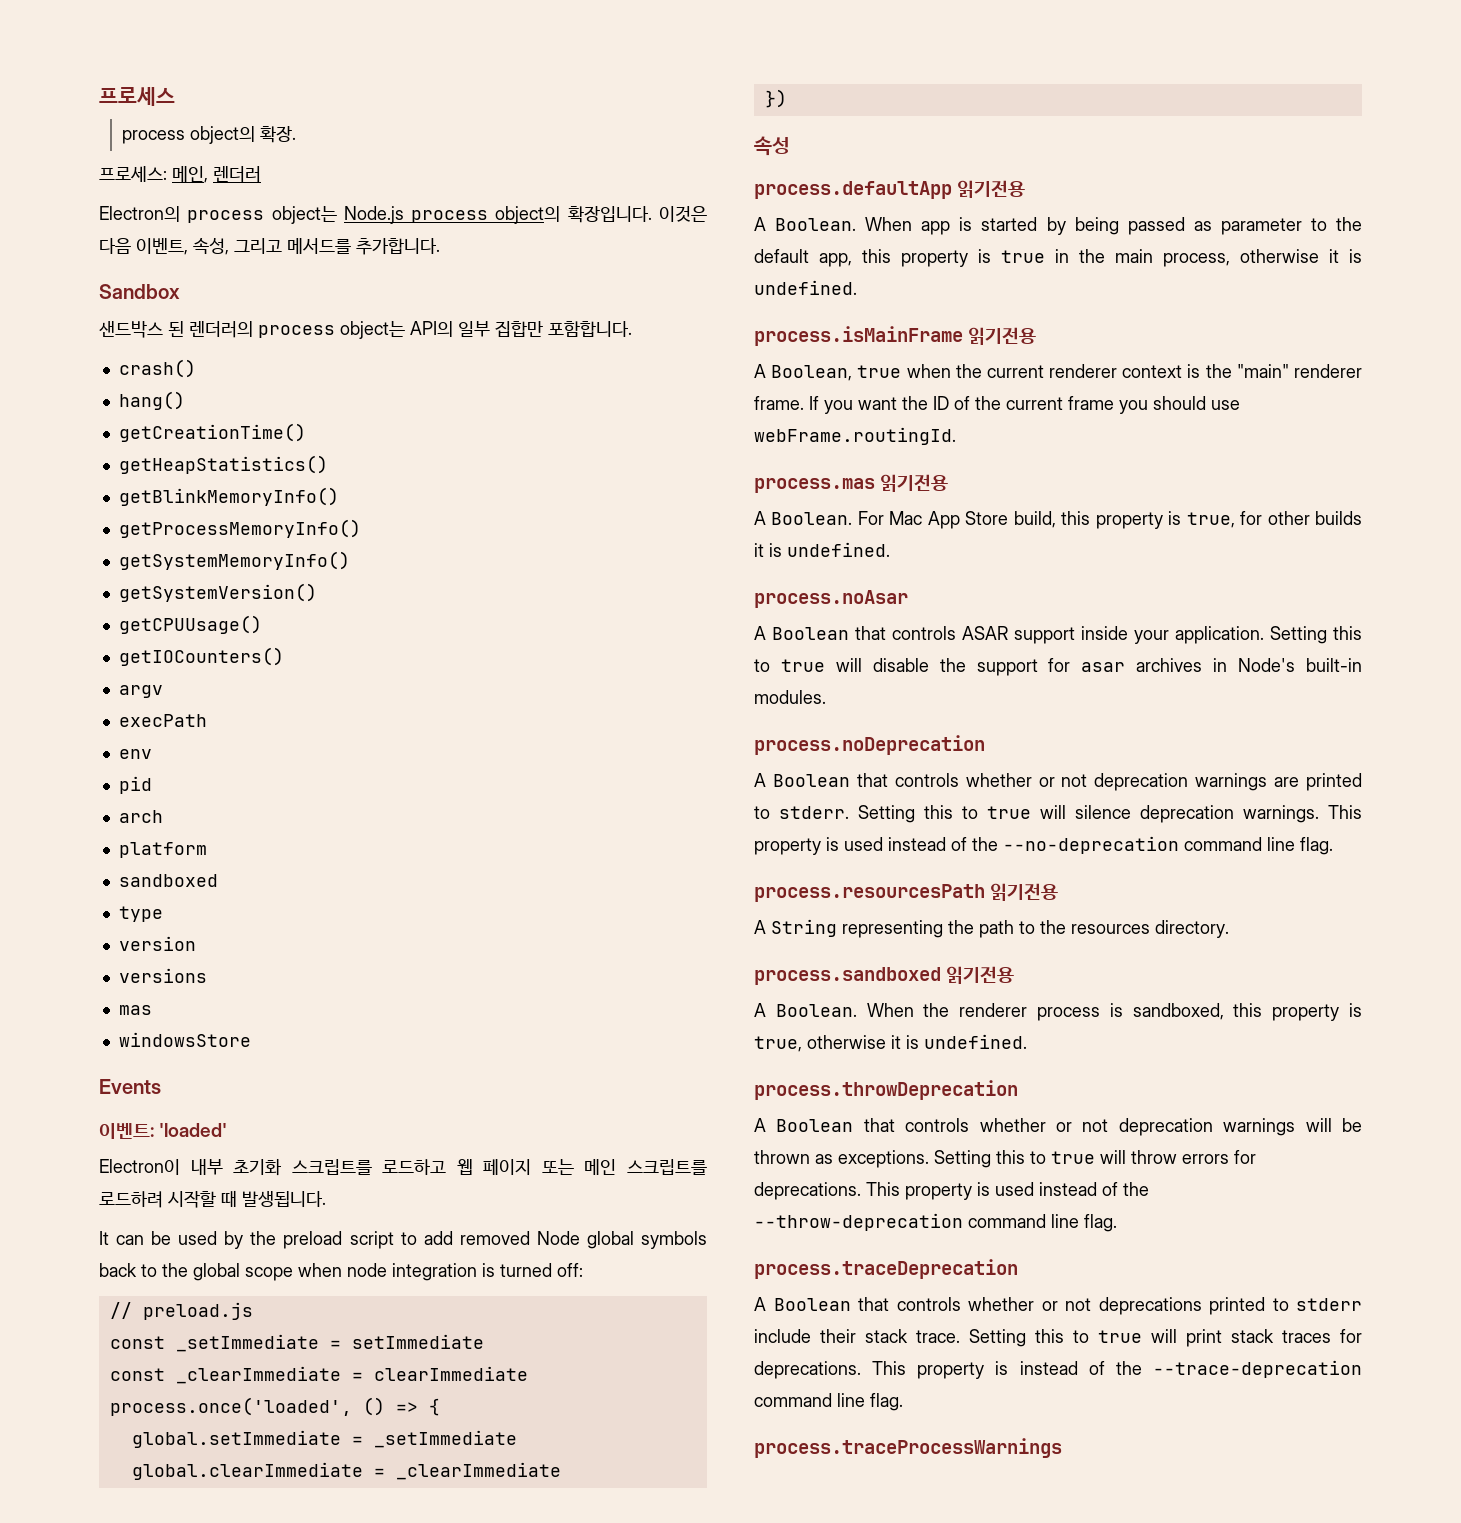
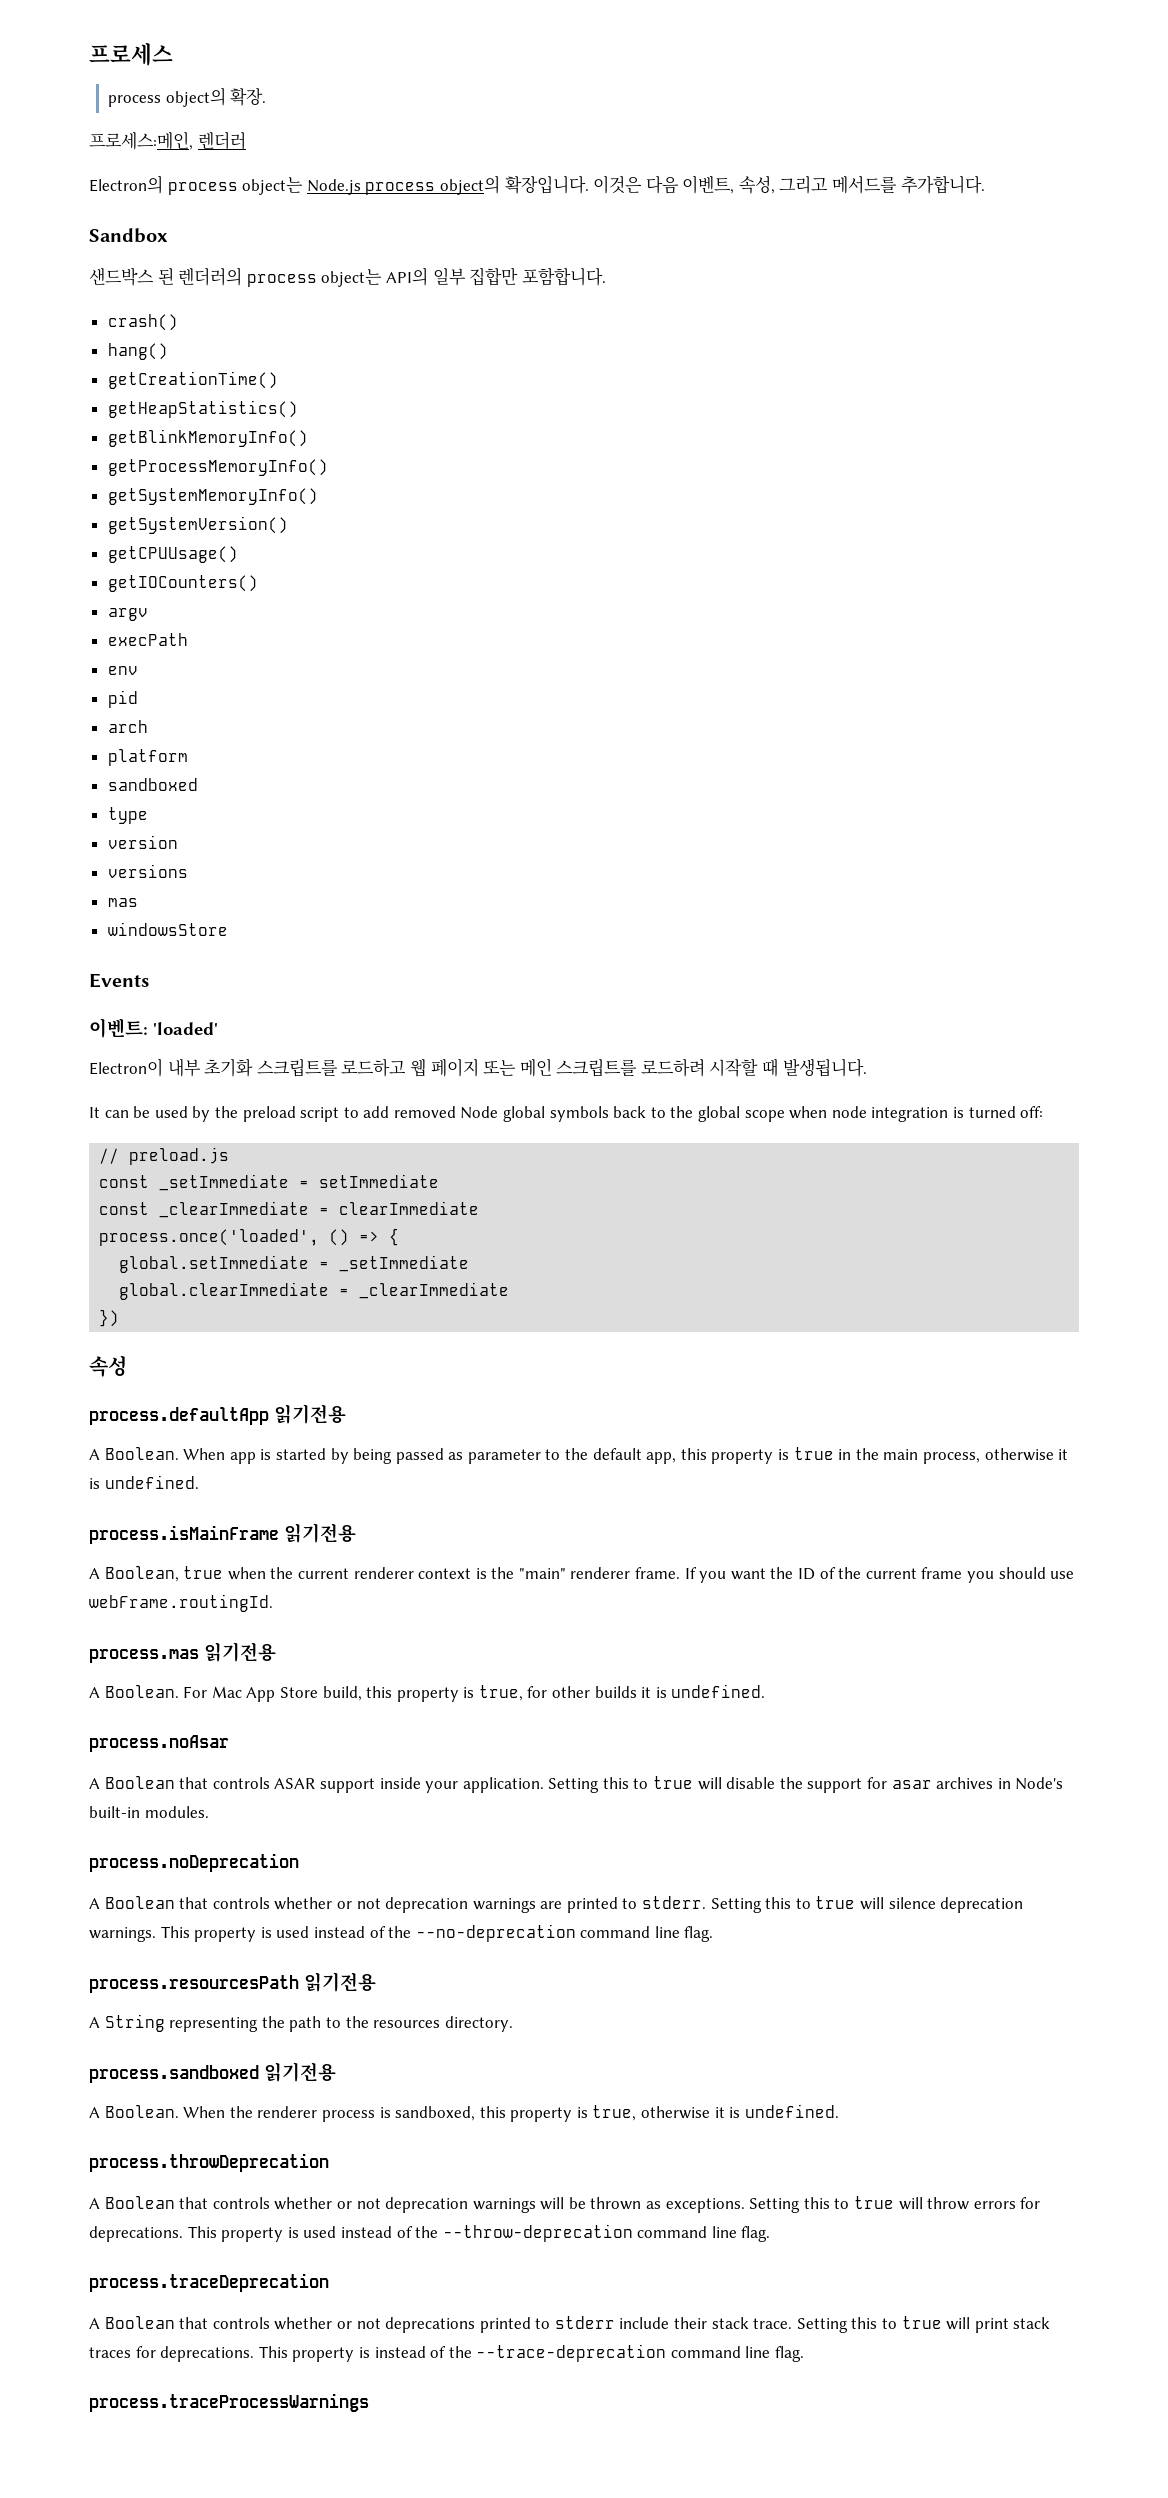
- 프로세스: 메인, 렌더러
+ 프로세스:메인, 렌더러

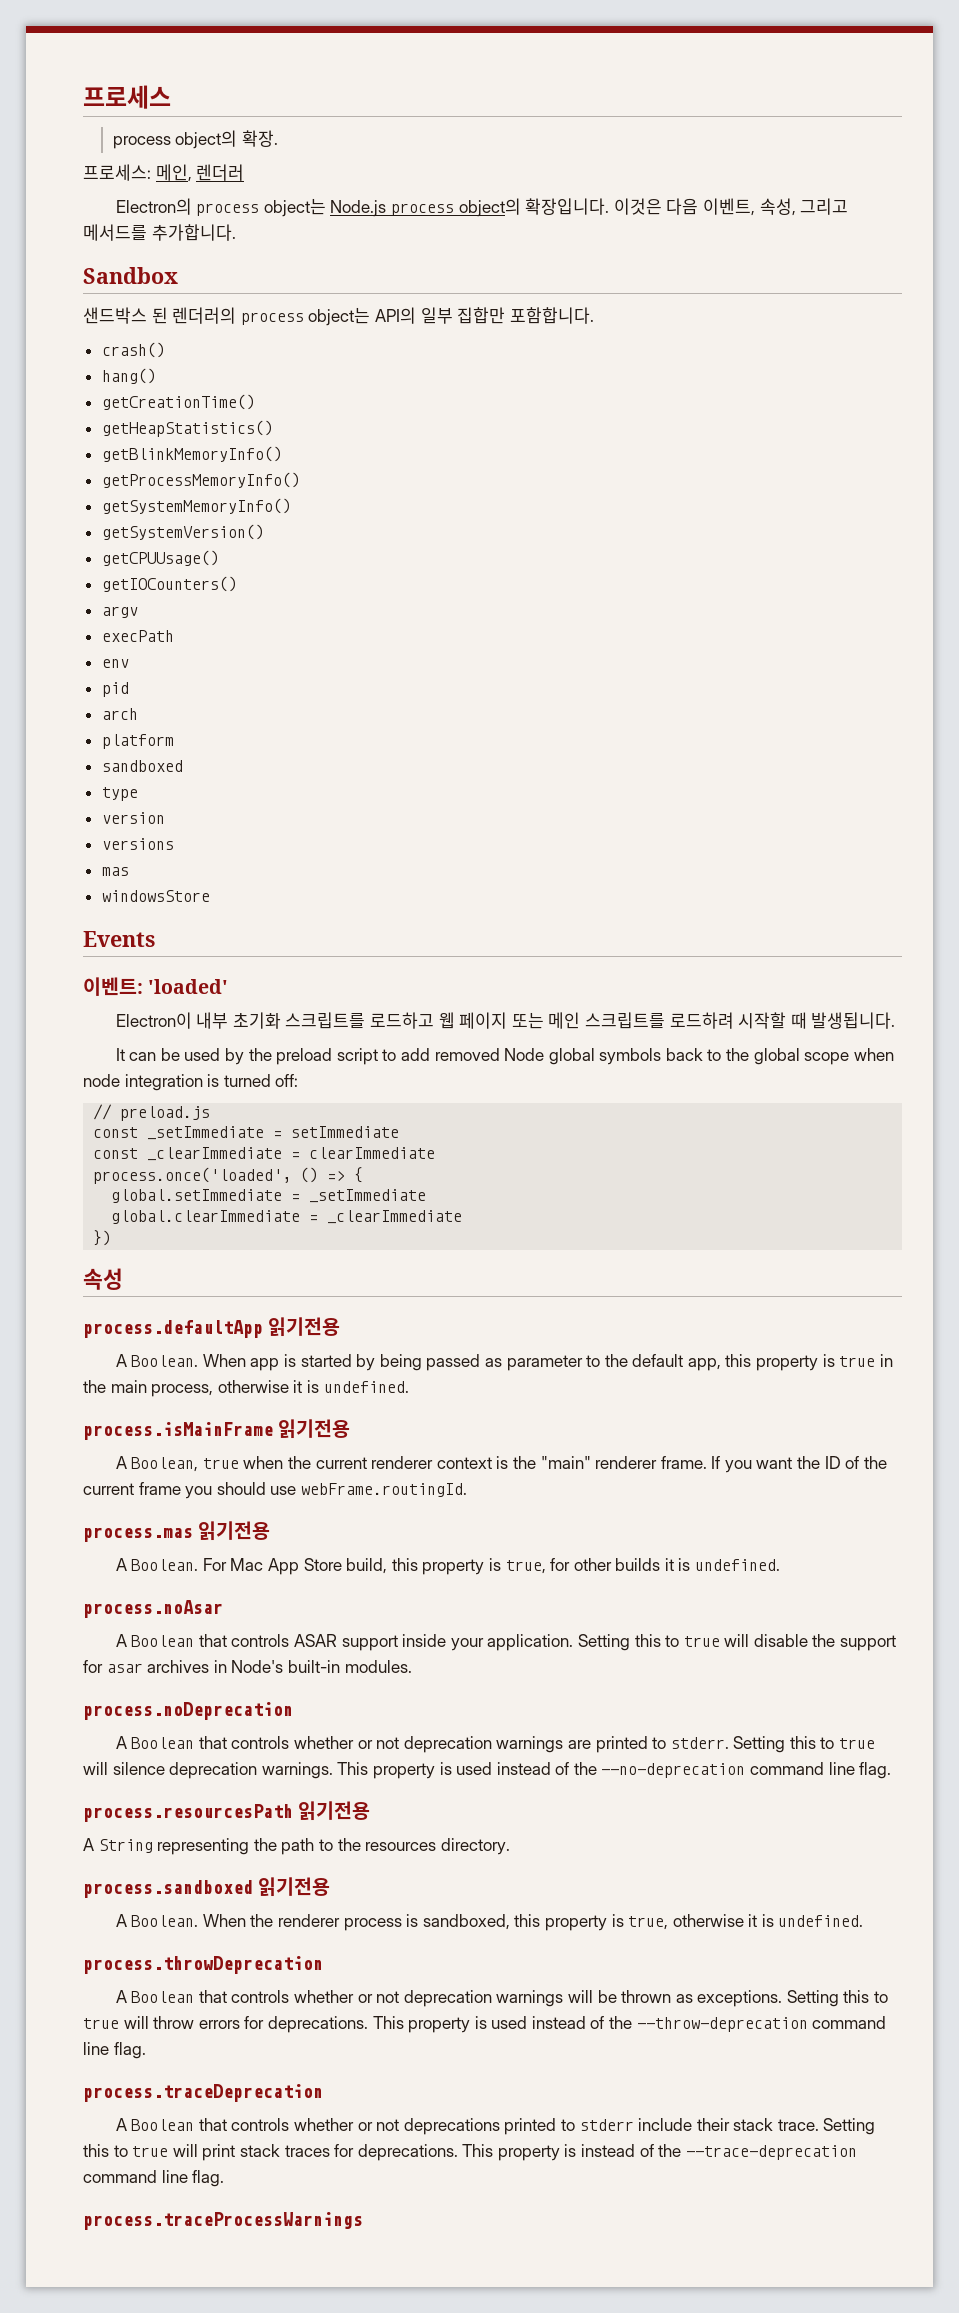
- 프로세스:메인, 렌더러
+ 프로세스: 메인, 렌더러

